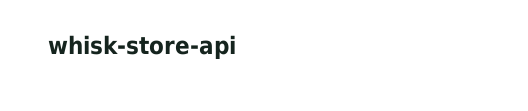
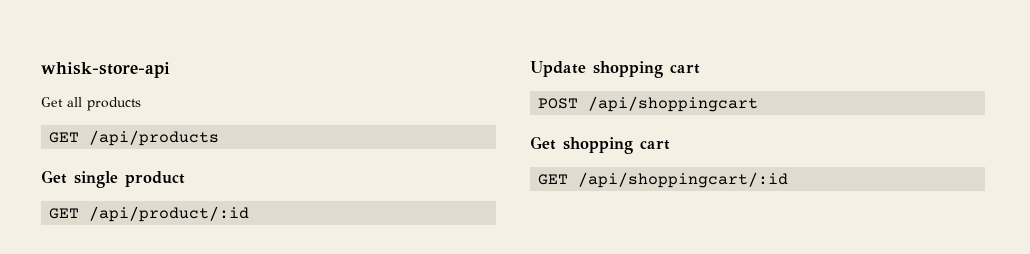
+ Get all products
+ GET /api/products
+ Get single product
+ GET /api/product/:id
+ Update shopping cart
+ POST /api/shoppingcart
+ Get shopping cart
+ GET /api/shoppingcart/:id

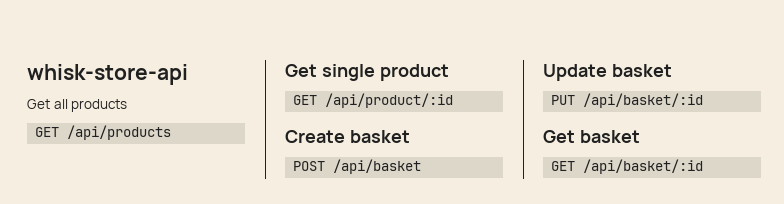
- Update shopping cart
- POST /api/shoppingcart
- Get shopping cart
- GET /api/shoppingcart/:id
+ Create basket
+ POST /api/basket
+ Update basket
+ PUT /api/basket/:id
+ Get basket
+ GET /api/basket/:id

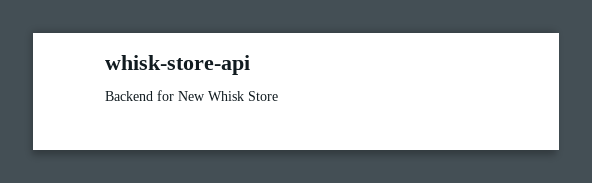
- Get all products
- GET /api/products
- Get single product
- GET /api/product/:id
- Create basket
- POST /api/basket
- Update basket
- PUT /api/basket/:id
- Get basket
- GET /api/basket/:id
+ Backend for New Whisk Store

